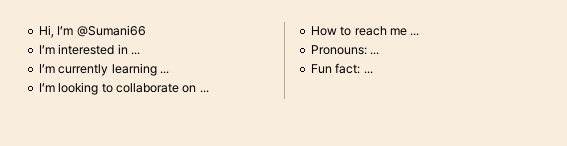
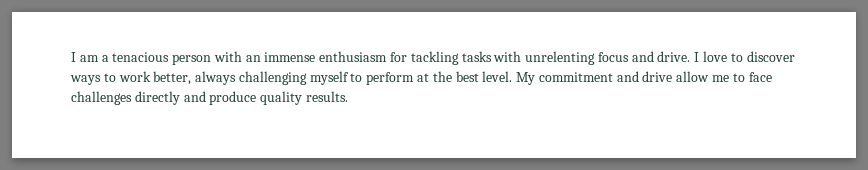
- Hi, I’m @Sumani66
- I’m interested in ...
- I’m currently learning ...
- I’m looking to collaborate on ...
- How to reach me ...
- Pronouns: ...
- Fun fact: ...
+ I am a tenacious person with an immense enthusiasm for tackling tasks with unrelenting focus and drive. I love to discover ways to work better, always challenging myself to perform at the best level. My commitment and drive allow me to face challenges directly and produce quality results.

